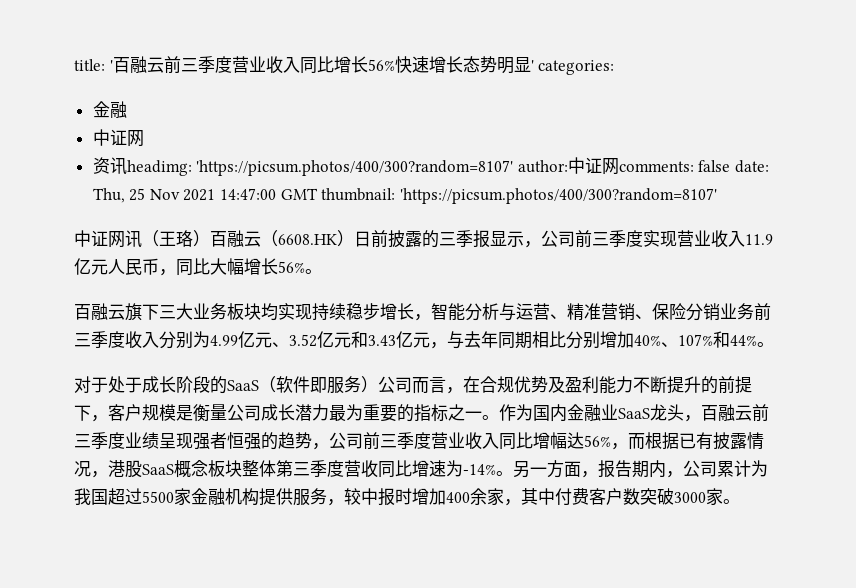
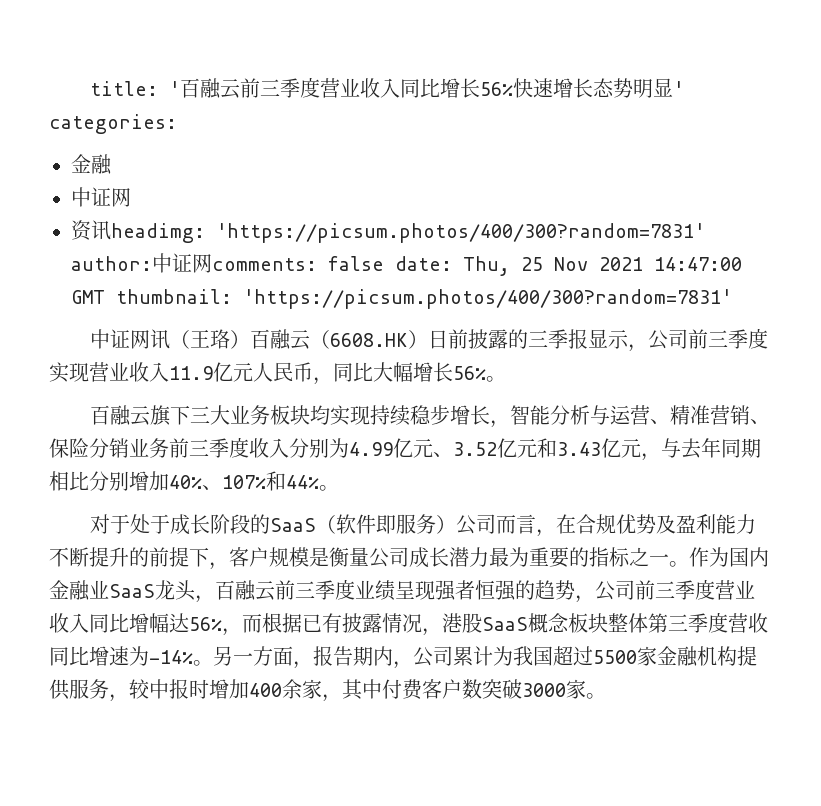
- 资讯headimg: 'https://picsum.photos/400/300?random=8107' author:中证网comments: false date: Thu, 25 Nov 2021 14:47:00 GMT thumbnail: 'https://picsum.photos/400/300?random=8107'
+ 资讯headimg: 'https://picsum.photos/400/300?random=7831' author:中证网comments: false date: Thu, 25 Nov 2021 14:47:00 GMT thumbnail: 'https://picsum.photos/400/300?random=7831'

